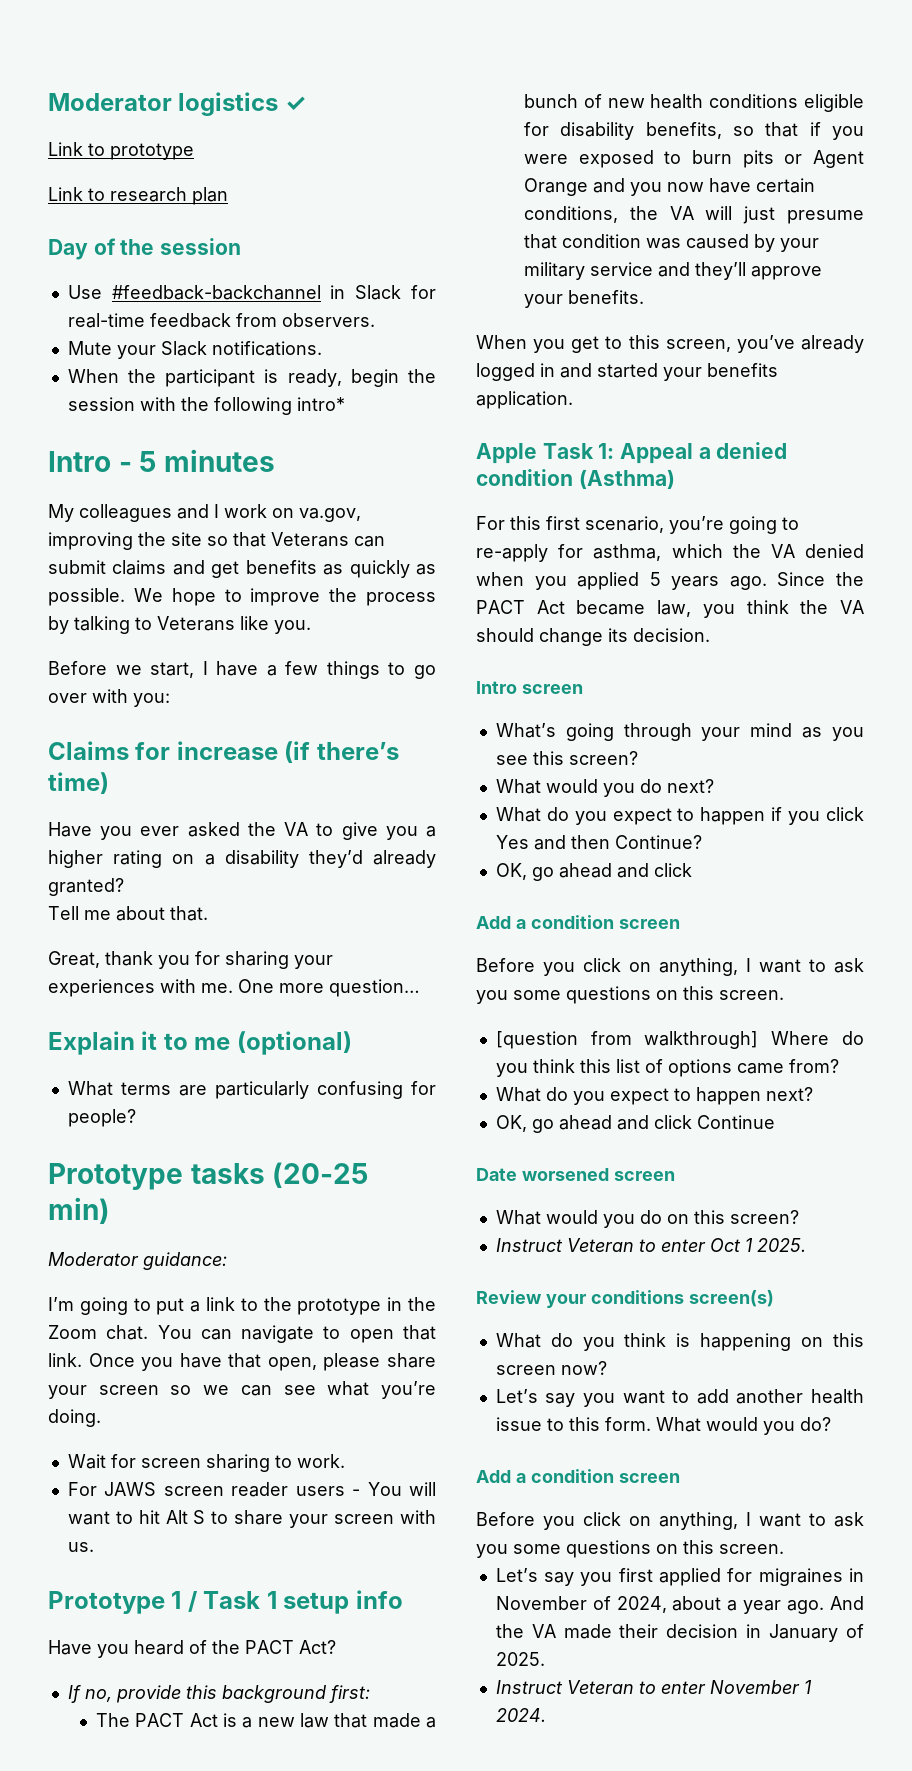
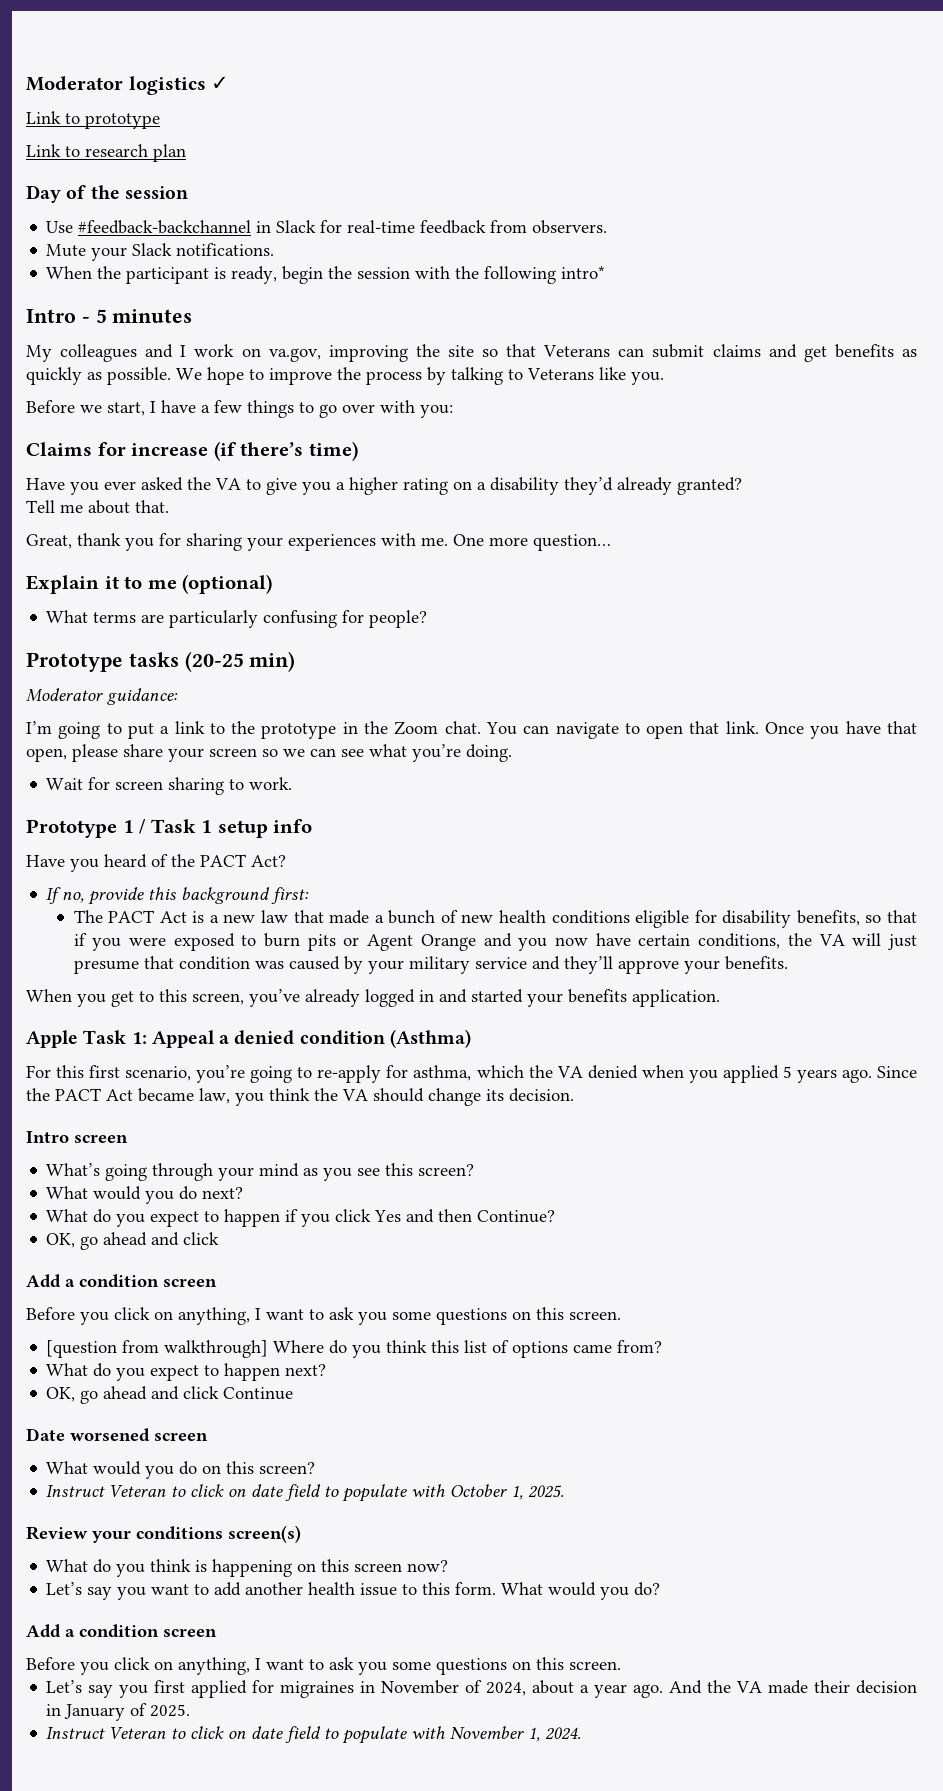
- For JAWS screen reader users - You will want to hit Alt S to share your screen with us.
- Instruct Veteran to enter Oct 1 2025.
+ Instruct Veteran to click on date field to populate with October 1, 2025.
- Instruct Veteran to enter November 1 2024.
+ Instruct Veteran to click on date field to populate with November 1, 2024.

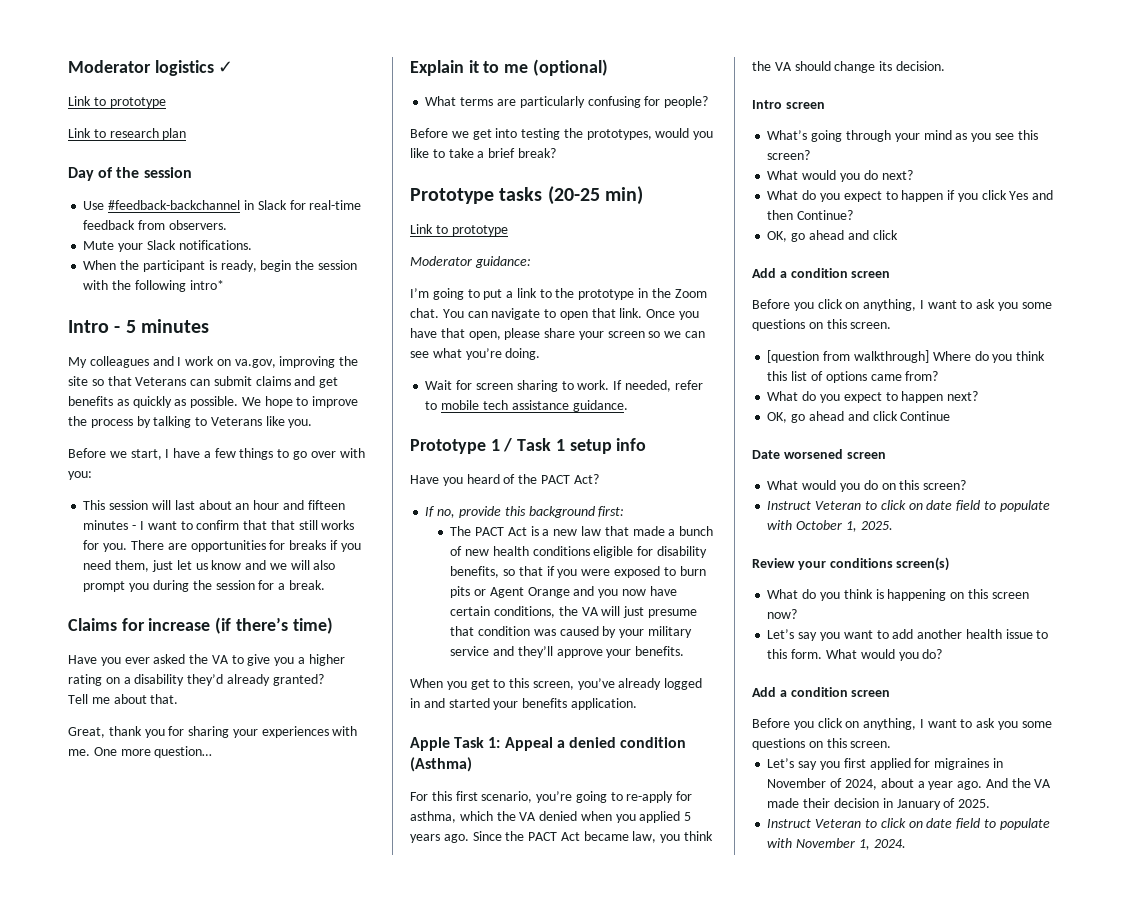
+ This session will last about an hour and fifteen minutes - I want to confirm that that still works for you. There are opportunities for breaks if you need them, just let us know and we will also prompt you during the session for a break.
+ Before we get into testing the prototypes, would you like to take a brief break?
  Prototype tasks (20-25 min)
+ Link to prototype
+ If needed, refer to mobile tech assistance guidance.

